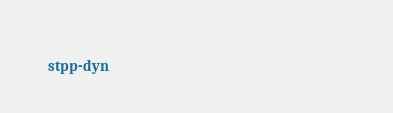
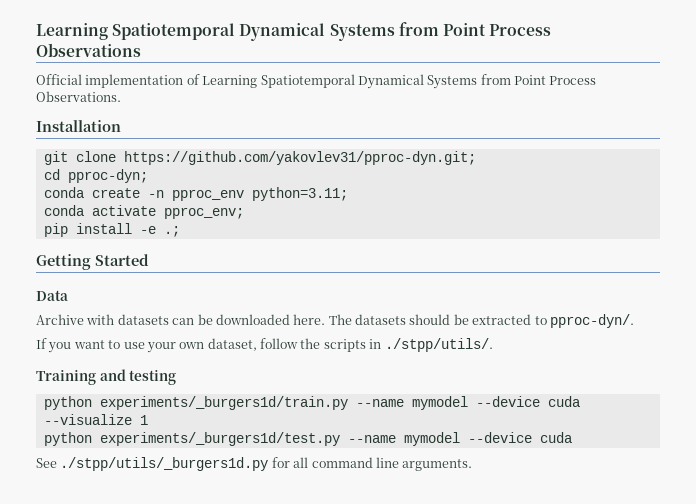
- stpp-dyn
+ Learning Spatiotemporal Dynamical Systems from Point Process Observations
+ Official implementation of Learning Spatiotemporal Dynamical Systems from Point Process Observations.
+ Installation
+ git clone https://github.com/yakovlev31/pproc-dyn.git;
+ cd pproc-dyn;
+ conda create -n pproc_env python=3.11;
+ conda activate pproc_env;
+ pip install -e .;
+ Getting Started
+ Data
+ Archive with datasets can be downloaded here. The datasets should be extracted to pproc-dyn/.
+ If you want to use your own dataset, follow the scripts in ./stpp/utils/.
+ Training and testing
+ python experiments/_burgers1d/train.py --name mymodel --device cuda --visualize 1
+ python experiments/_burgers1d/test.py --name mymodel --device cuda
+ See ./stpp/utils/_burgers1d.py for all command line arguments.

